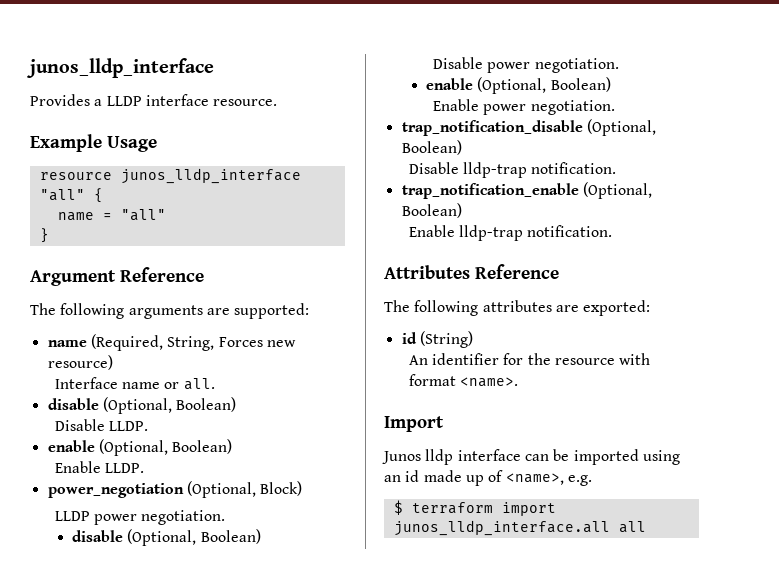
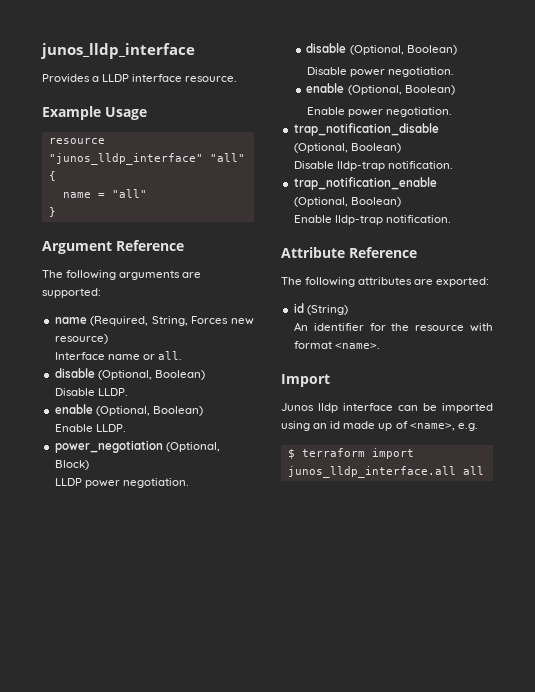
- resource junos_lldp_interface "all" {
+ resource "junos_lldp_interface" "all" {
- Attributes Reference
+ Attribute Reference

